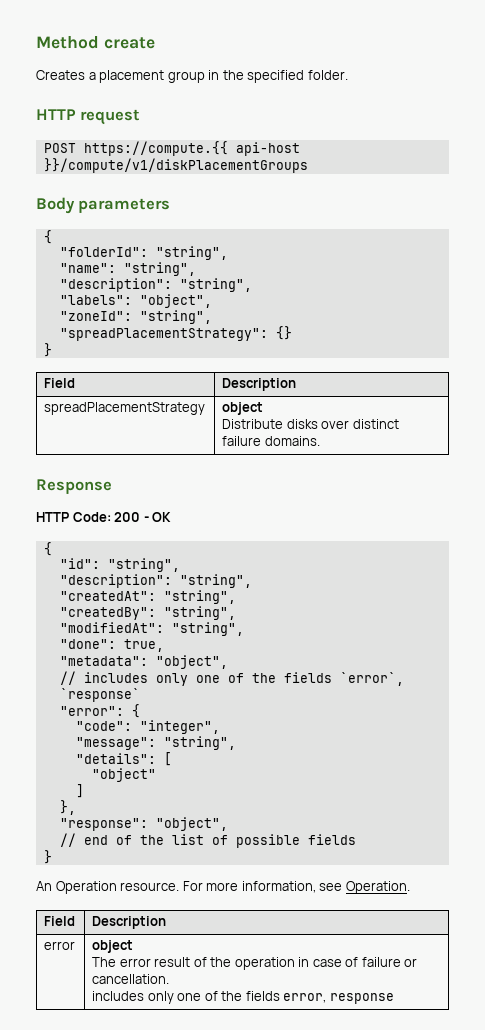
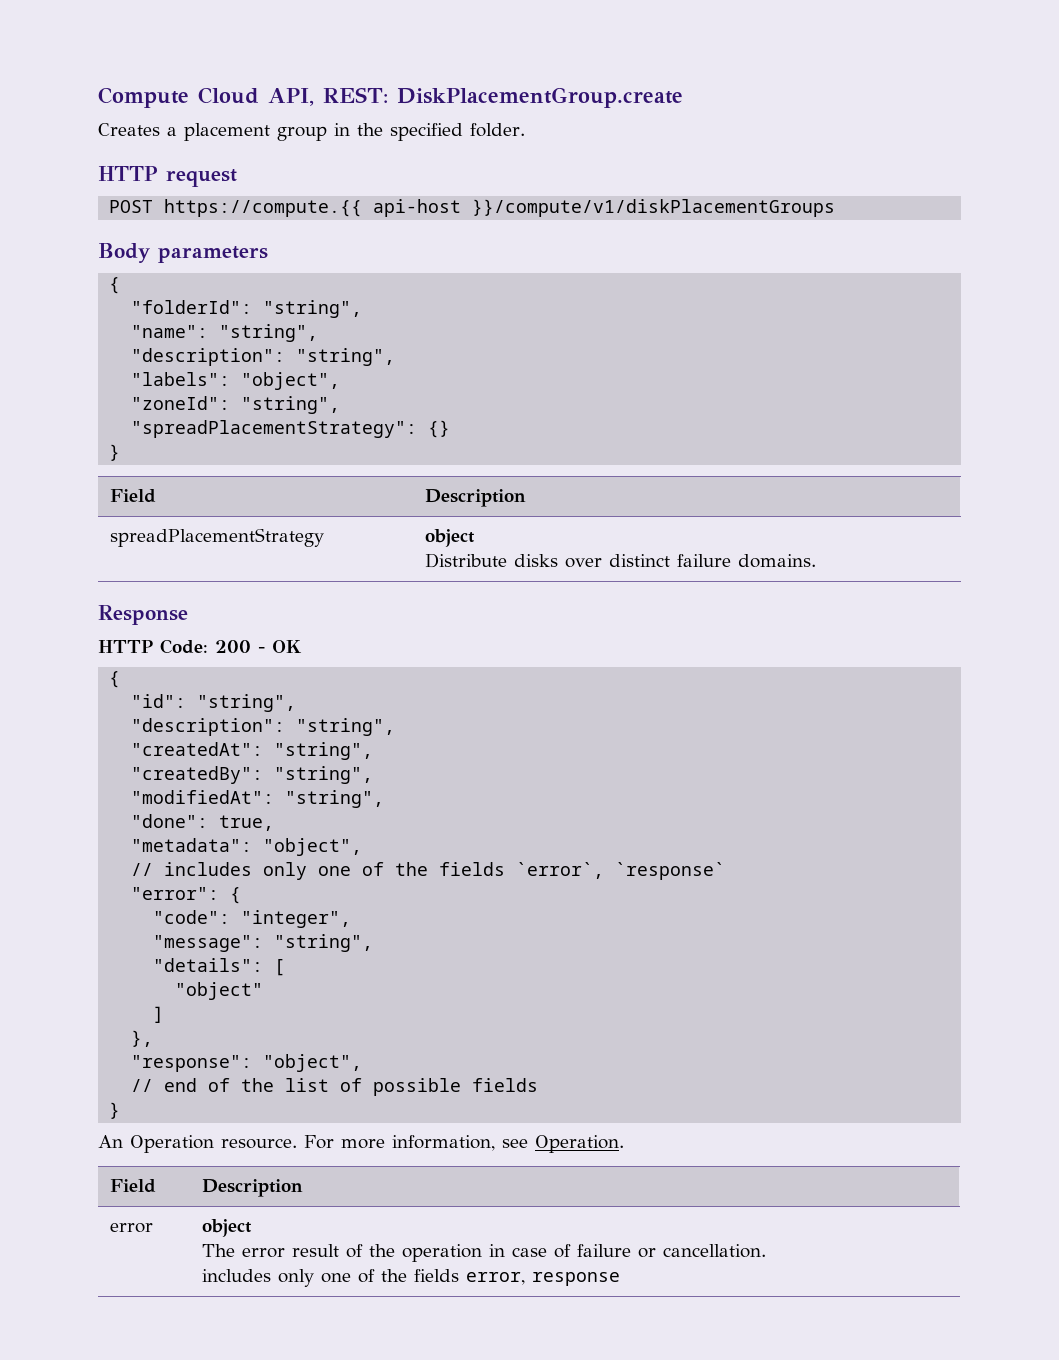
- Method create
+ Compute Cloud API, REST: DiskPlacementGroup.create

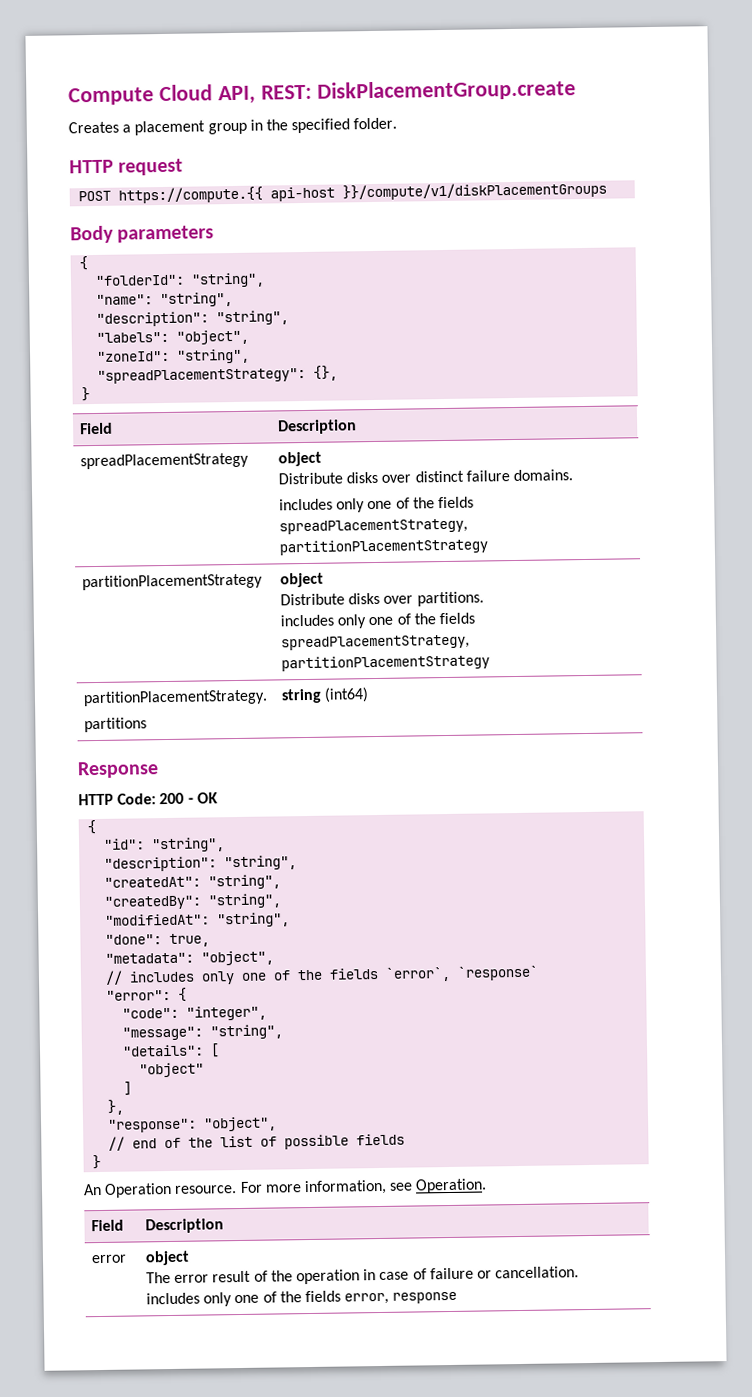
- "spreadPlacementStrategy": {}
+ "spreadPlacementStrategy": {},
  spreadPlacementStrategy | object
  Distribute disks over distinct failure domains.
+ includes only one of the fields spreadPlacementStrategy, partitionPlacementStrategy
+ partitionPlacementStrategy | object
+ Distribute disks over partitions.
+ includes only one of the fields spreadPlacementStrategy, partitionPlacementStrategy
+ partitionPlacementStrategy.
+ partitions | string (int64)

